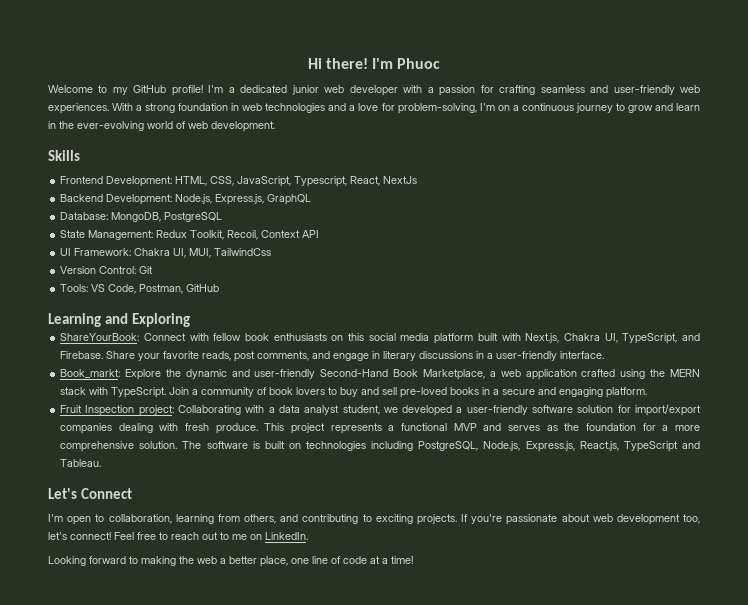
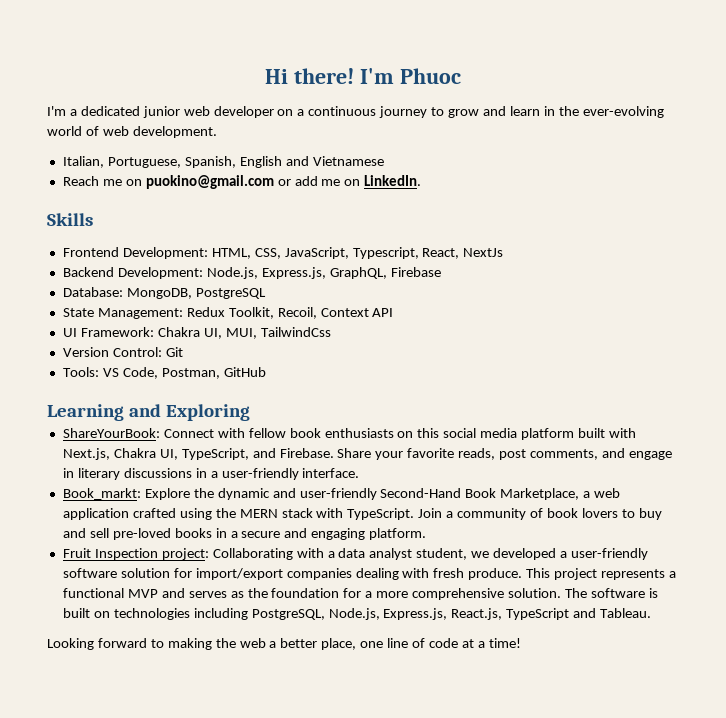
- Welcome to my GitHub profile! I'm a dedicated junior web developer with a passion for crafting seamless and user-friendly web experiences. With a strong foundation in web technologies and a love for problem-solving, I'm on a continuous journey to grow and learn in the ever-evolving world of web development.
+ I'm a dedicated junior web developer on a continuous journey to grow and learn in the ever-evolving world of web development.
+ Italian, Portuguese, Spanish, English and Vietnamese
+ Reach me on puokino@gmail.com or add me on LinkedIn.
- Backend Development: Node.js, Express.js, GraphQL
+ Backend Development: Node.js, Express.js, GraphQL, Firebase
- Let's Connect
- I'm open to collaboration, learning from others, and contributing to exciting projects. If you're passionate about web development too, let's connect! Feel free to reach out to me on LinkedIn.

